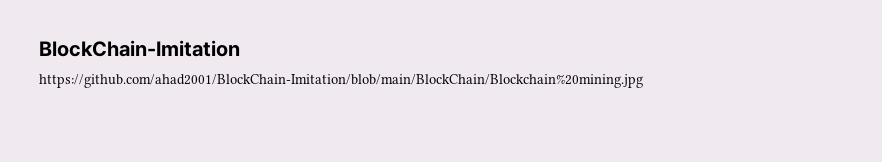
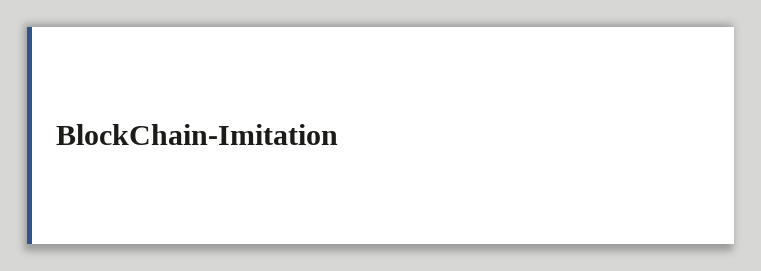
- https://github.com/ahad2001/BlockChain-Imitation/blob/main/BlockChain/Blockchain%20mining.jpg

